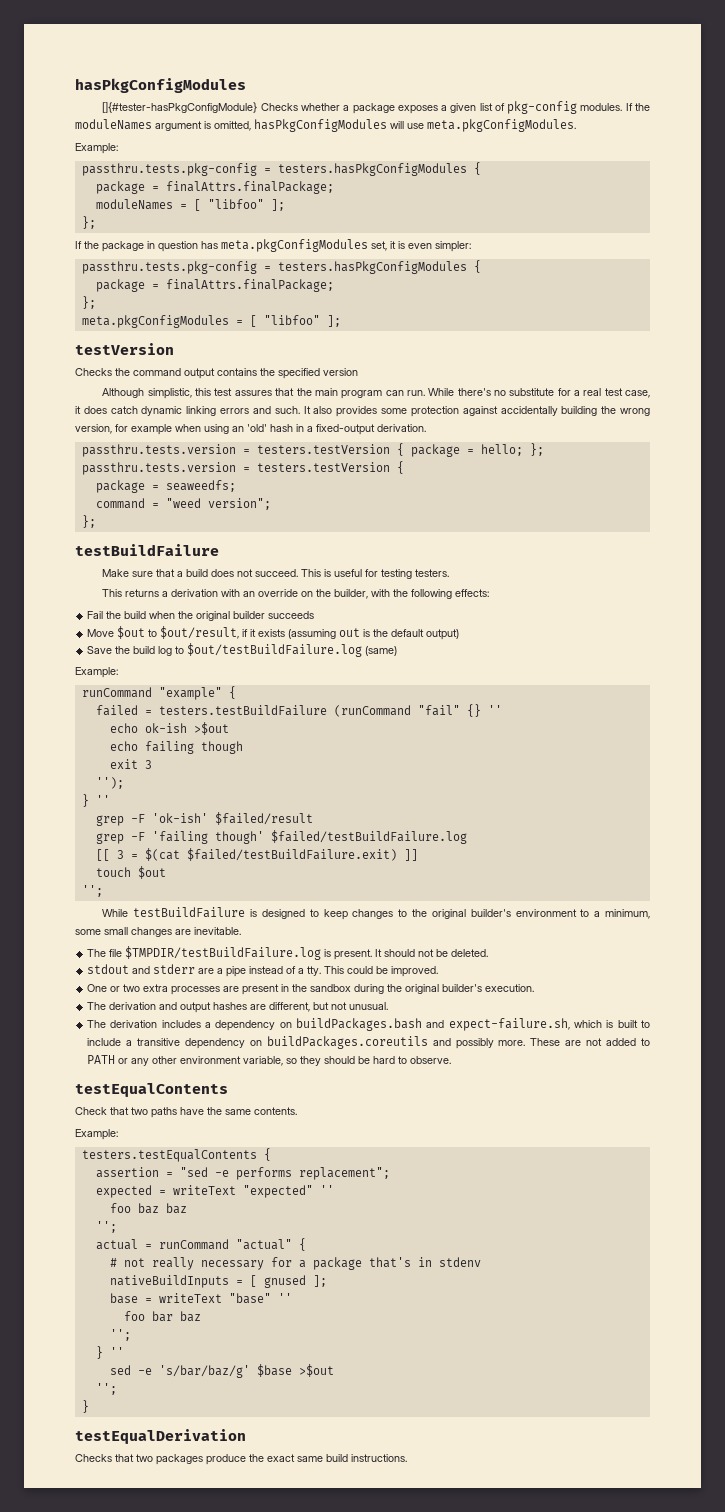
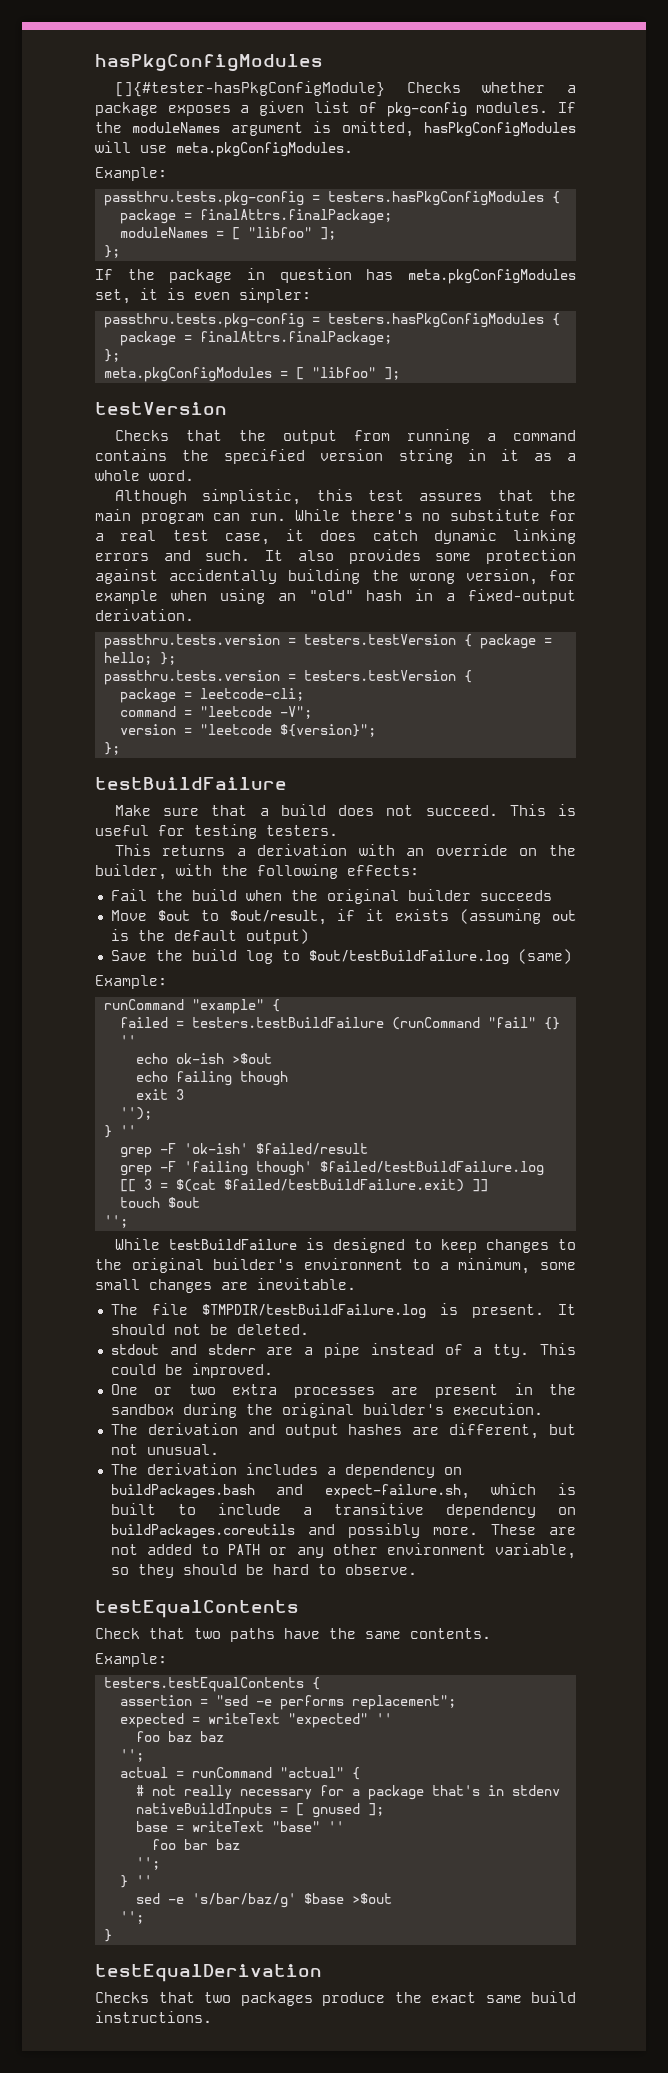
- Checks the command output contains the specified version
+ Checks that the output from running a command contains the specified version string in it as a whole word.
- It also provides some protection against accidentally building the wrong version, for example when using an 'old' hash in a fixed-output derivation.
+ It also provides some protection against accidentally building the wrong version, for example when using an "old" hash in a fixed-output derivation.
- package = seaweedfs;
+ package = leetcode-cli;
- command = "weed version";
+ command = "leetcode -V";
+ version = "leetcode ${version}";

